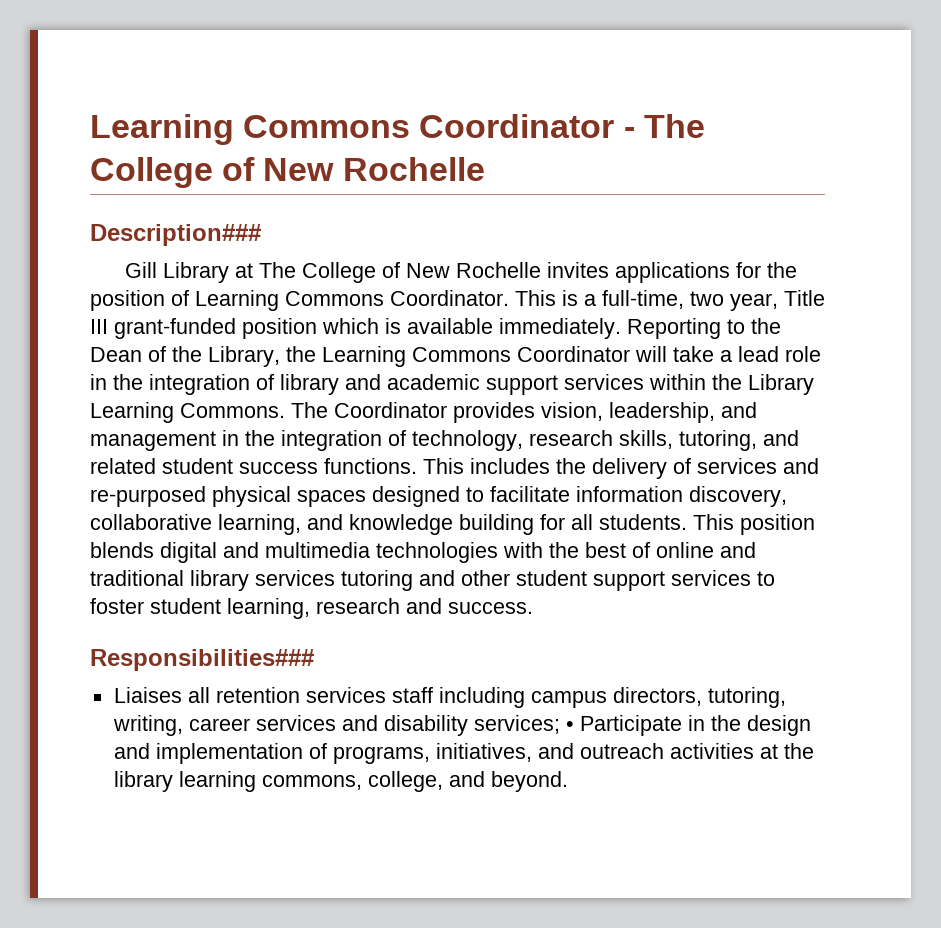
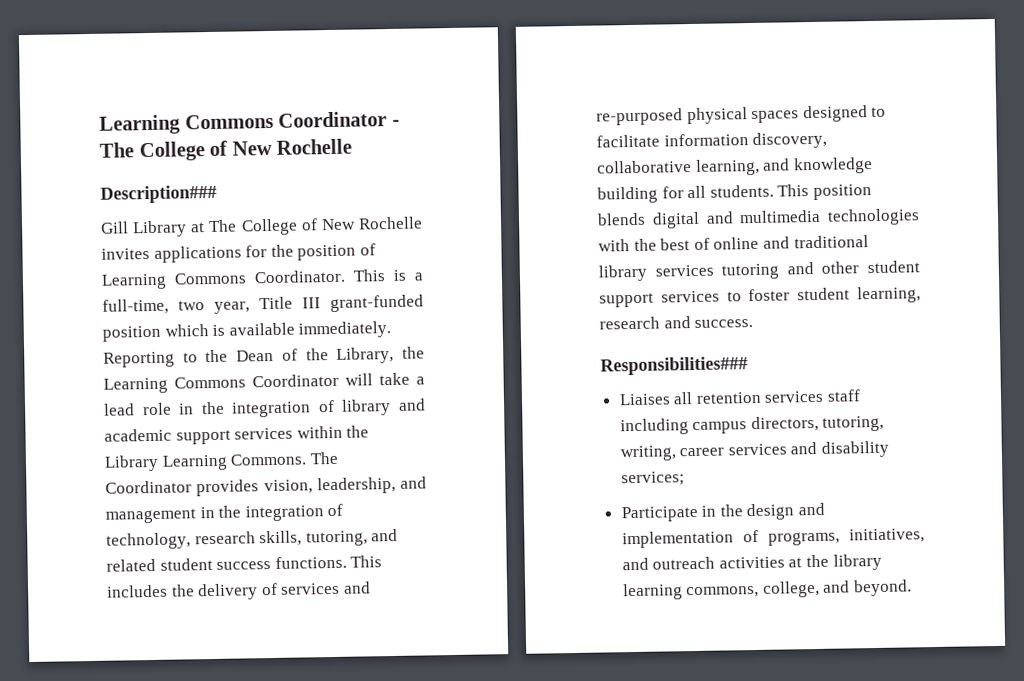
- Liaises all retention services staff including campus directors, tutoring, writing, career services and disability services; • Participate in the design and implementation of programs, initiatives, and outreach activities at the library learning commons, college, and beyond.
+ Liaises all retention services staff including campus directors, tutoring, writing, career services and disability services;
+ Participate in the design and implementation of programs, initiatives, and outreach activities at the library learning commons, college, and beyond.

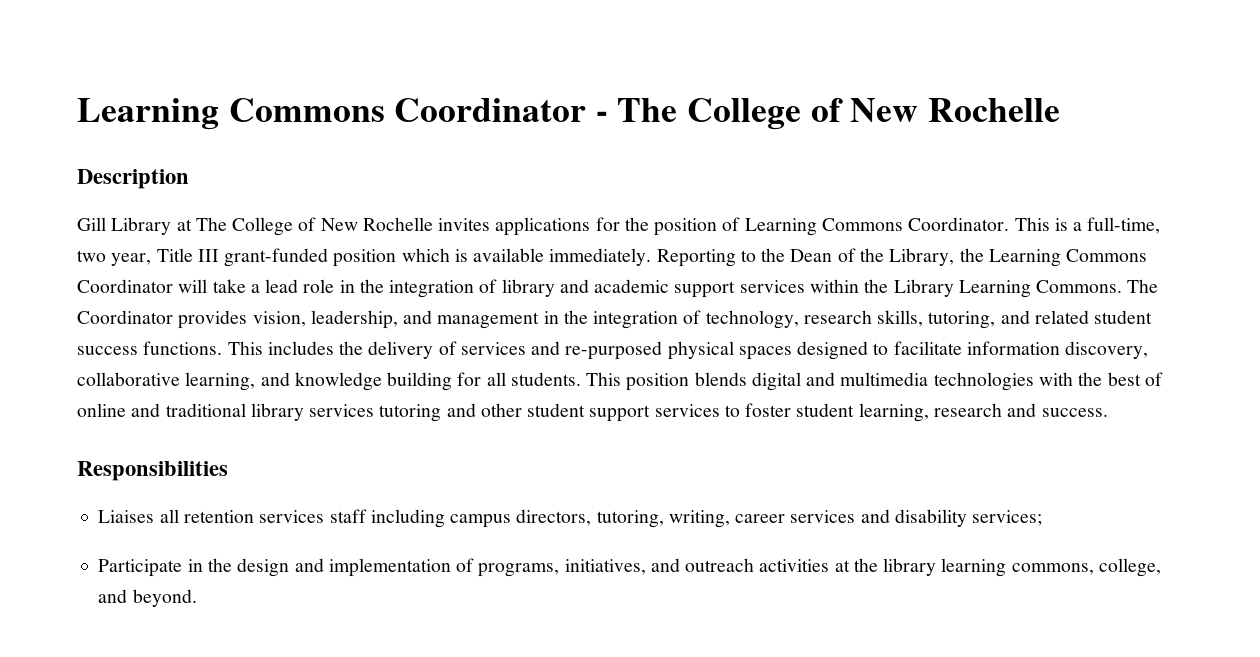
- Description###
+ Description
- Responsibilities###
+ Responsibilities

